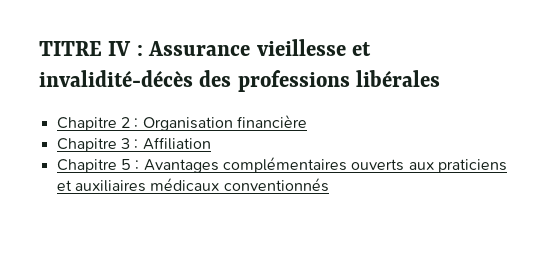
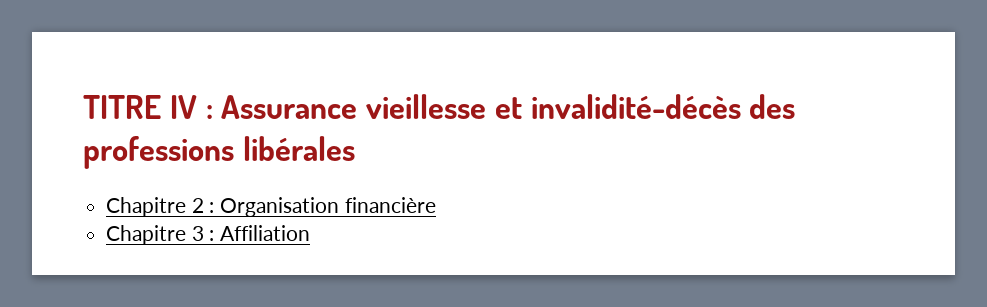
- Chapitre 5 : Avantages complémentaires ouverts aux praticiens et auxiliaires médicaux conventionnés

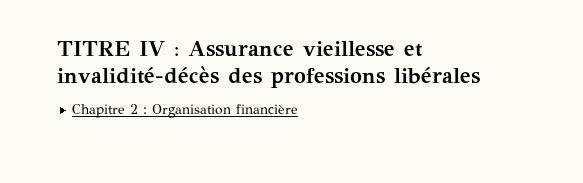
- Chapitre 3 : Affiliation

